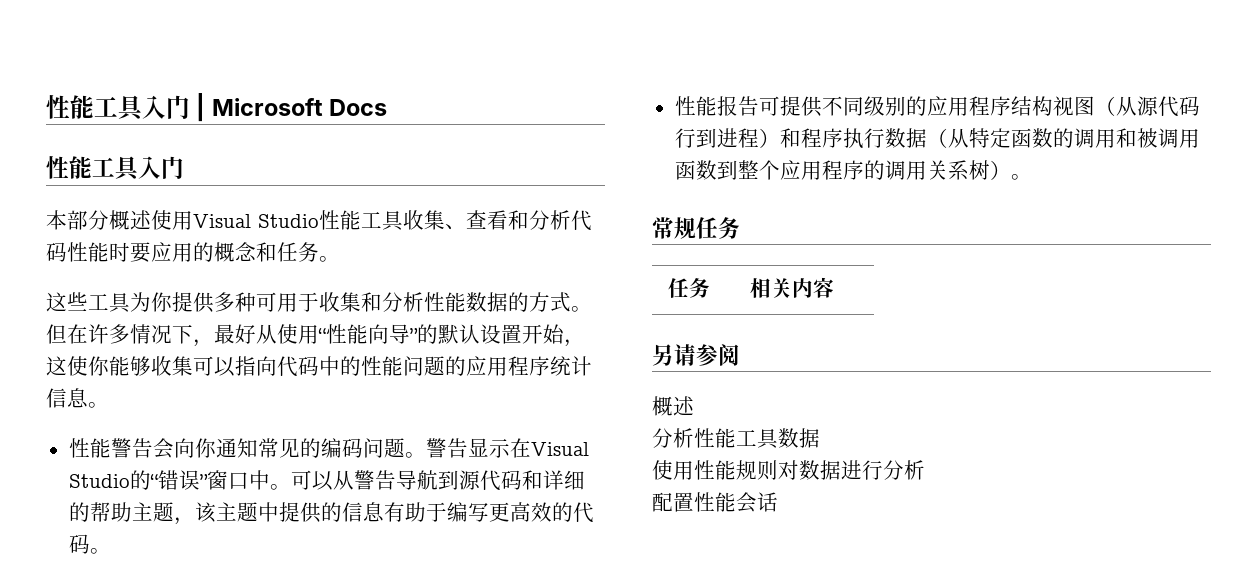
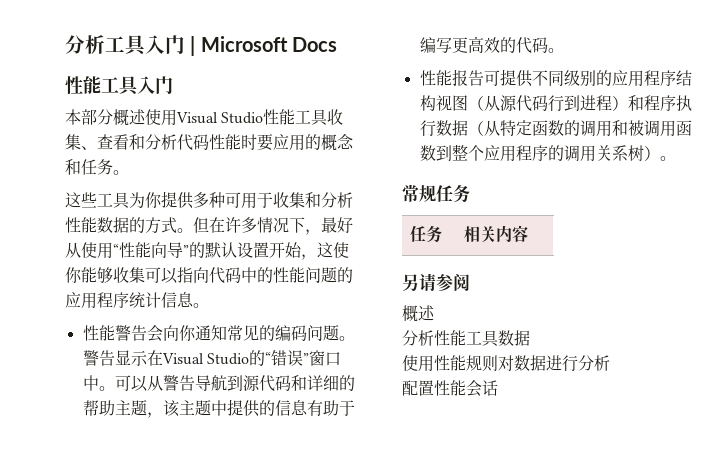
- 性能工具入门 | Microsoft Docs
+ 分析工具入门 | Microsoft Docs

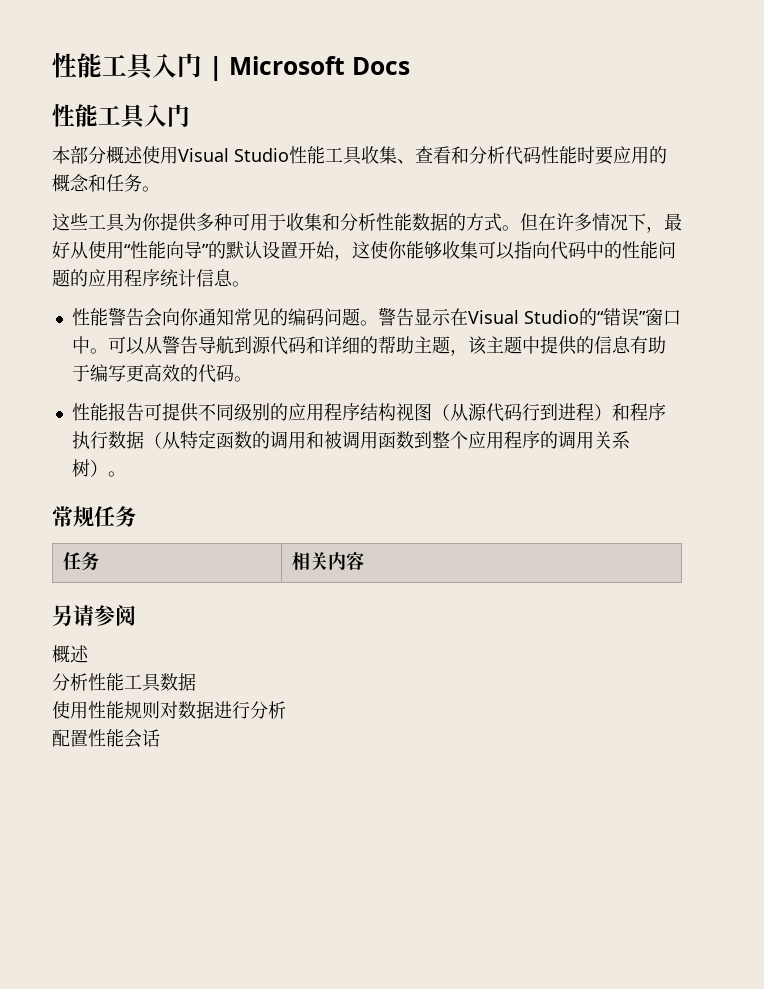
- 分析工具入门 | Microsoft Docs
+ 性能工具入门 | Microsoft Docs

